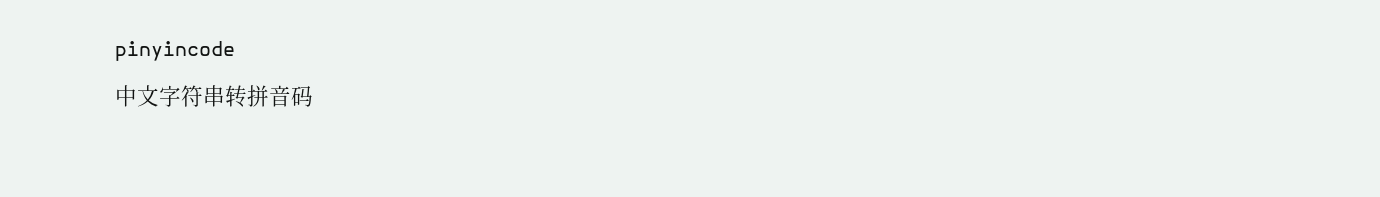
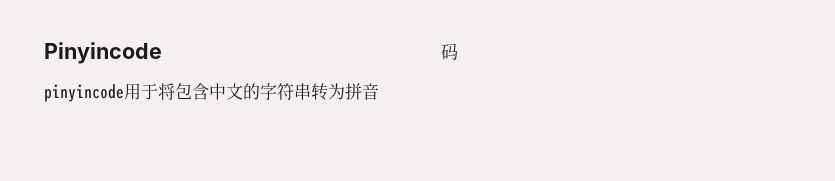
+ Pinyincode
- pinyincode
- 中文字符串转拼音码
+ pinyincode用于将包含中文的字符串转为拼音码

